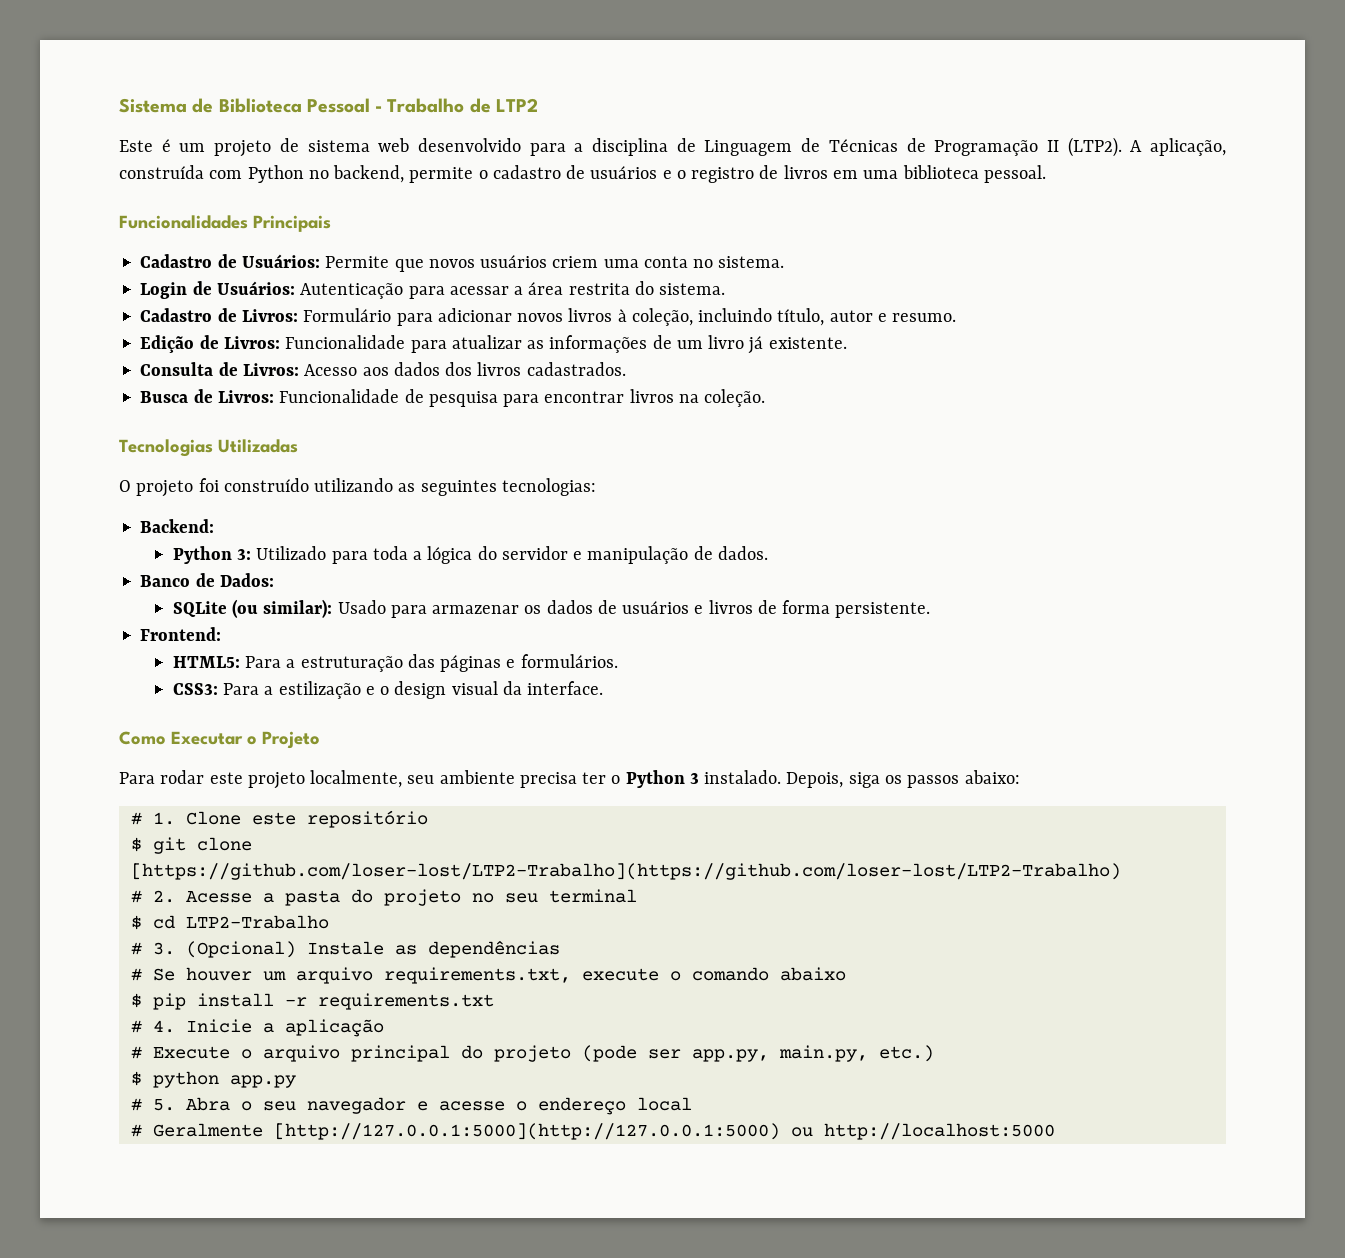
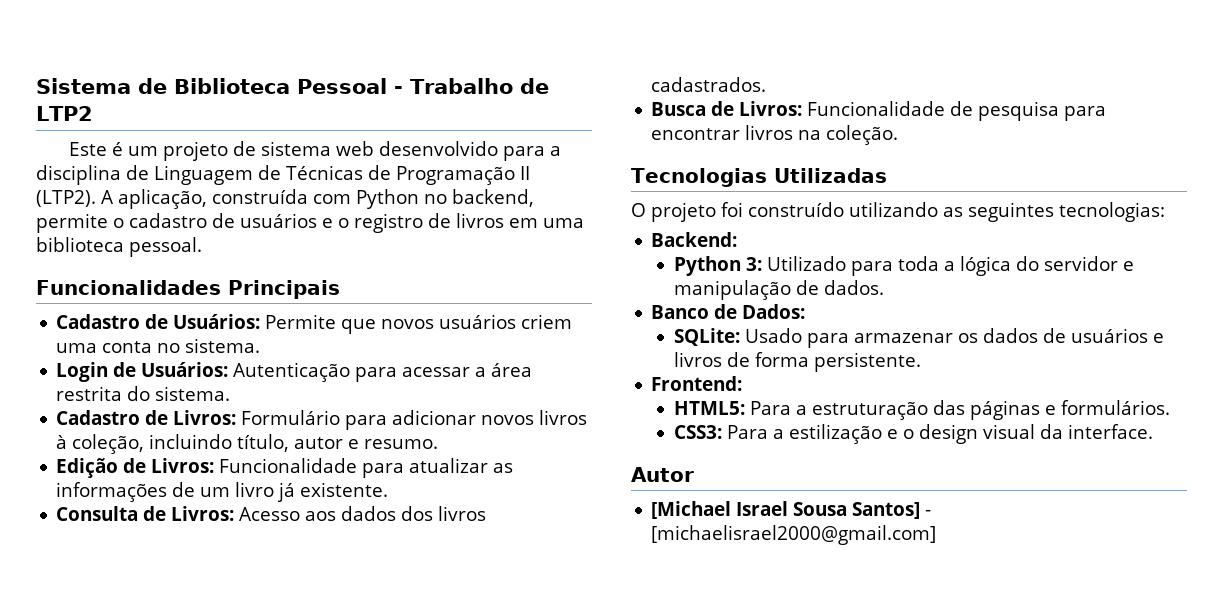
- SQLite (ou similar): Usado para armazenar os dados de usuários e livros de forma persistente.
+ SQLite: Usado para armazenar os dados de usuários e livros de forma persistente.
- Como Executar o Projeto
- Para rodar este projeto localmente, seu ambiente precisa ter o Python 3 instalado. Depois, siga os passos abaixo:
- # 1. Clone este repositório
- $ git clone [https://github.com/loser-lost/LTP2-Trabalho](https://github.com/loser-lost/LTP2-Trabalho)
- # 2. Acesse a pasta do projeto no seu terminal
- $ cd LTP2-Trabalho
- # 3. (Opcional) Instale as dependências
- # Se houver um arquivo requirements.txt, execute o comando abaixo
- $ pip install -r requirements.txt
- # 4. Inicie a aplicação
- # Execute o arquivo principal do projeto (pode ser app.py, main.py, etc.)
- $ python app.py
- # 5. Abra o seu navegador e acesse o endereço local
- # Geralmente [http://127.0.0.1:5000](http://127.0.0.1:5000) ou http://localhost:5000
+ Autor
+ [Michael Israel Sousa Santos] - [michaelisrael2000@gmail.com]

